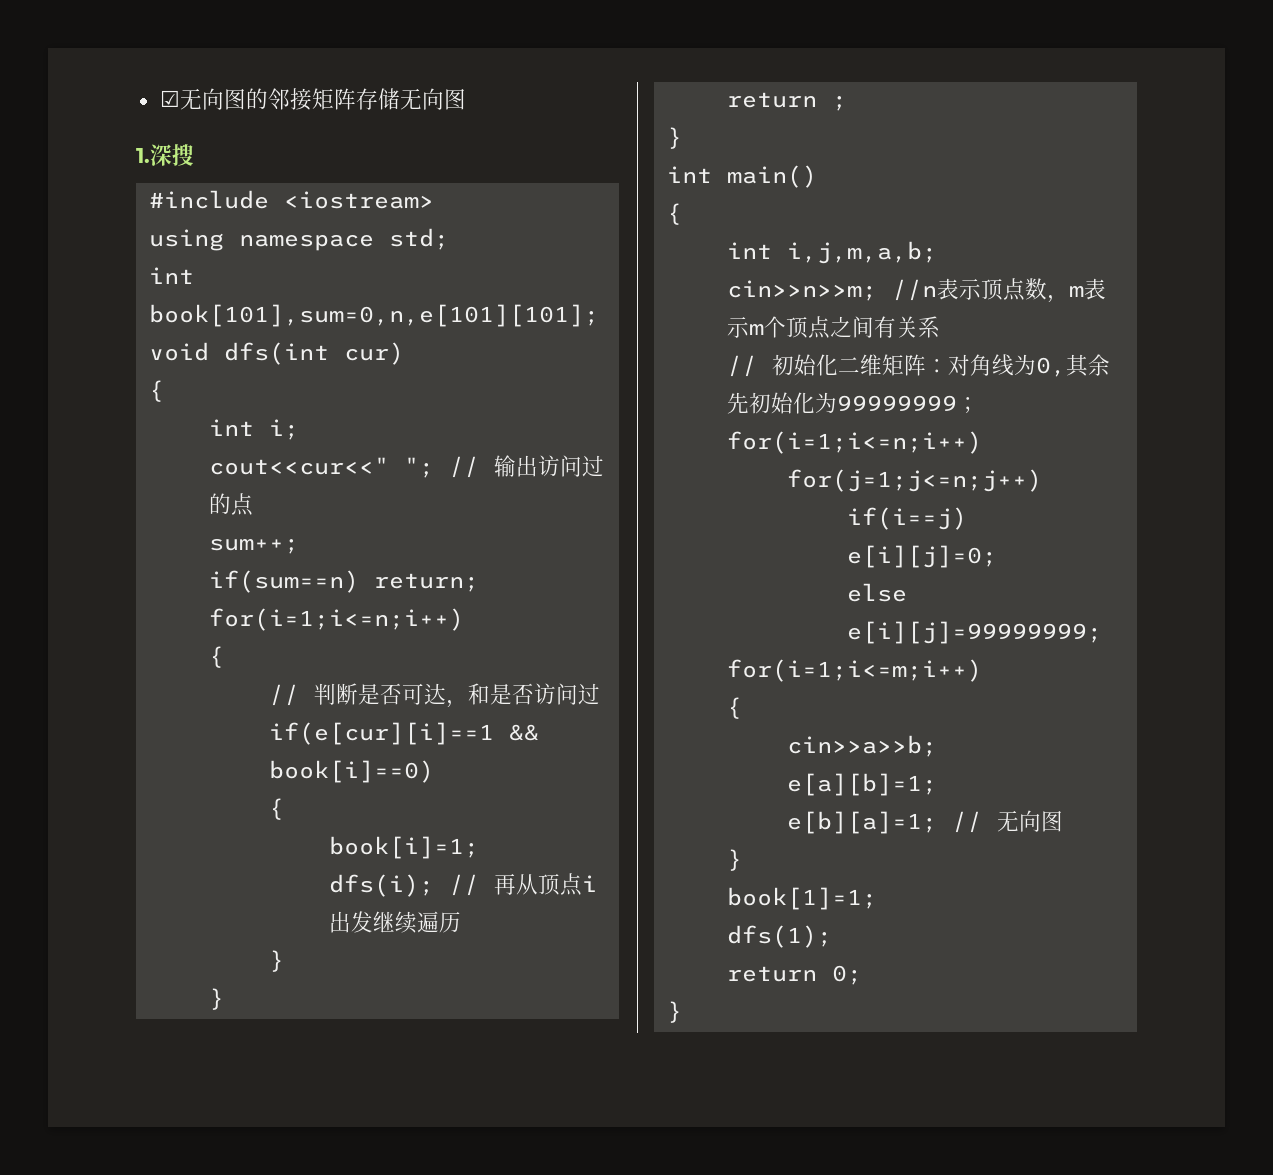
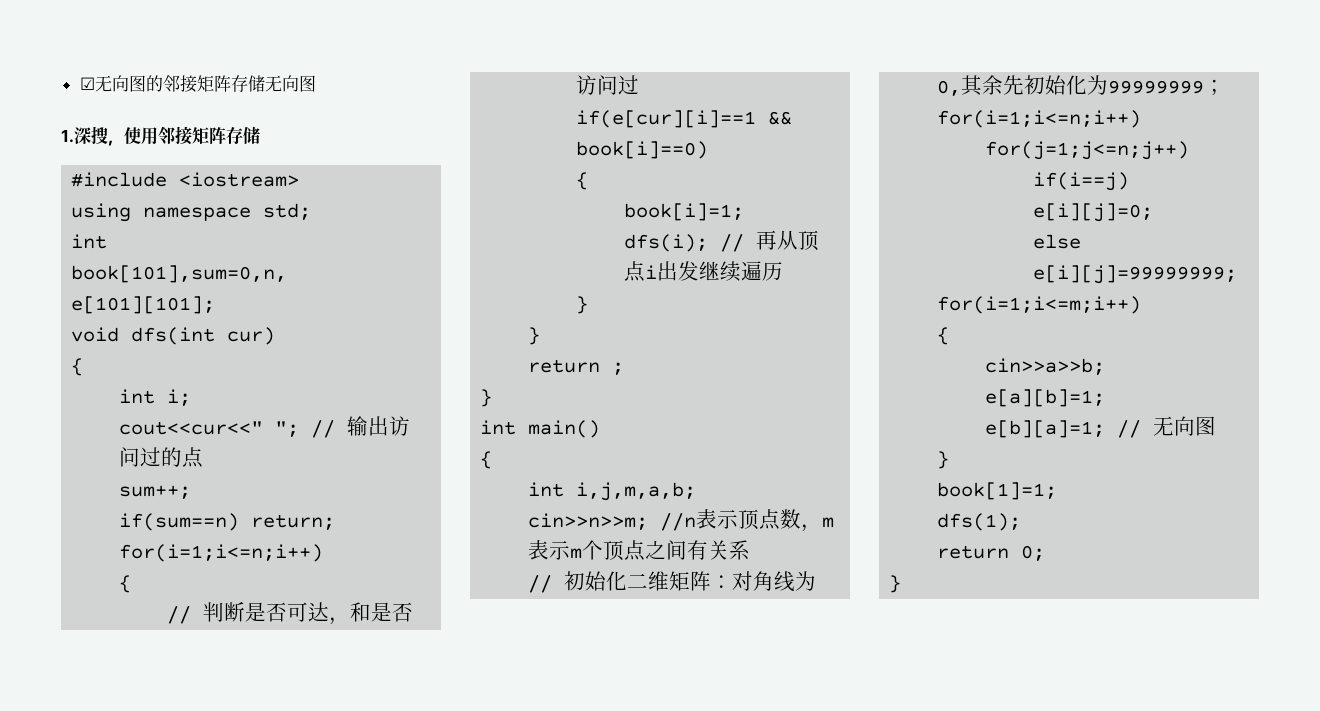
- 1.深搜
+ 1.深搜，使用邻接矩阵存储

